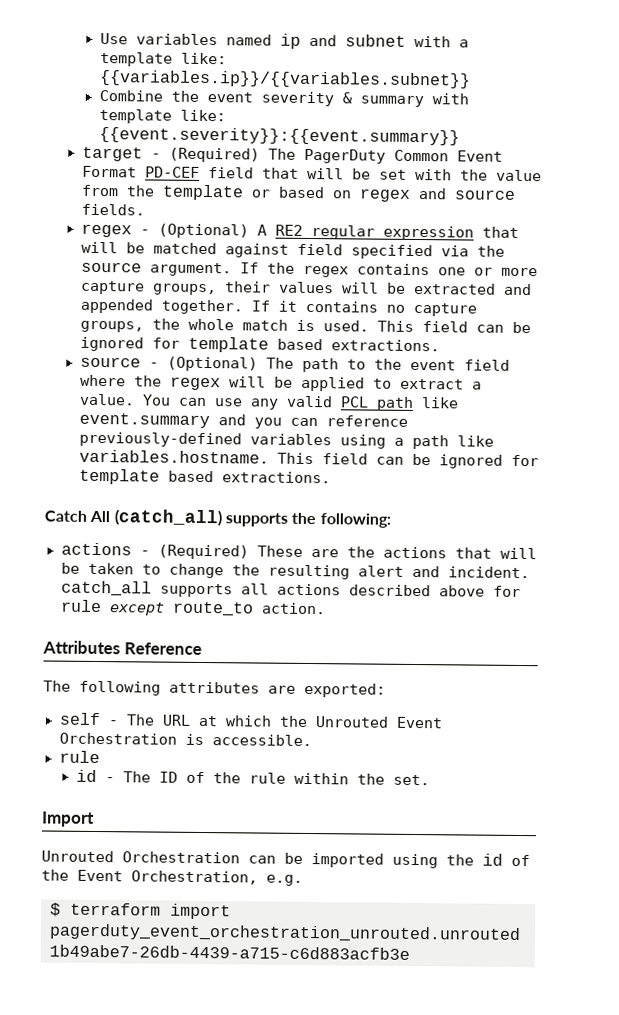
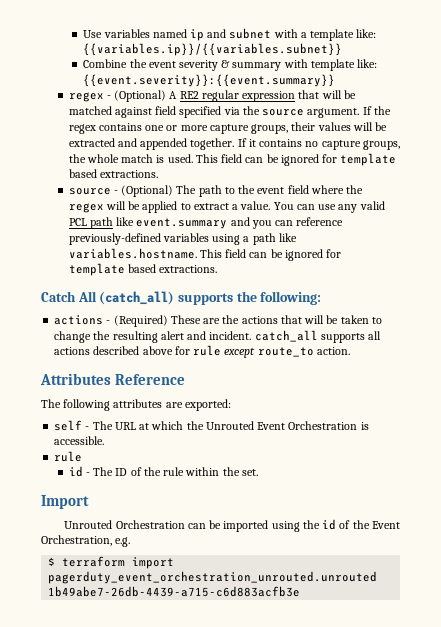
- target - (Required) The PagerDuty Common Event Format PD-CEF field that will be set with the value from the template or based on regex and source fields.

